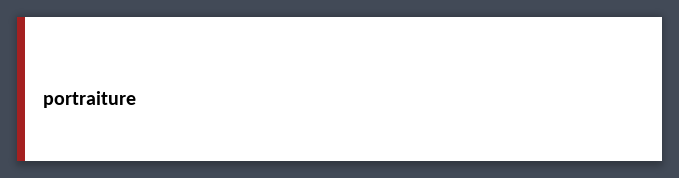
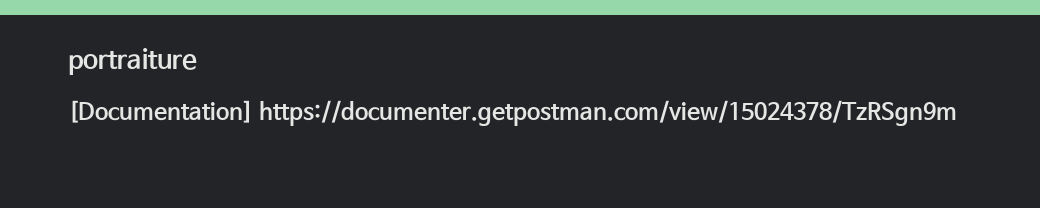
+ [Documentation] https://documenter.getpostman.com/view/15024378/TzRSgn9m

